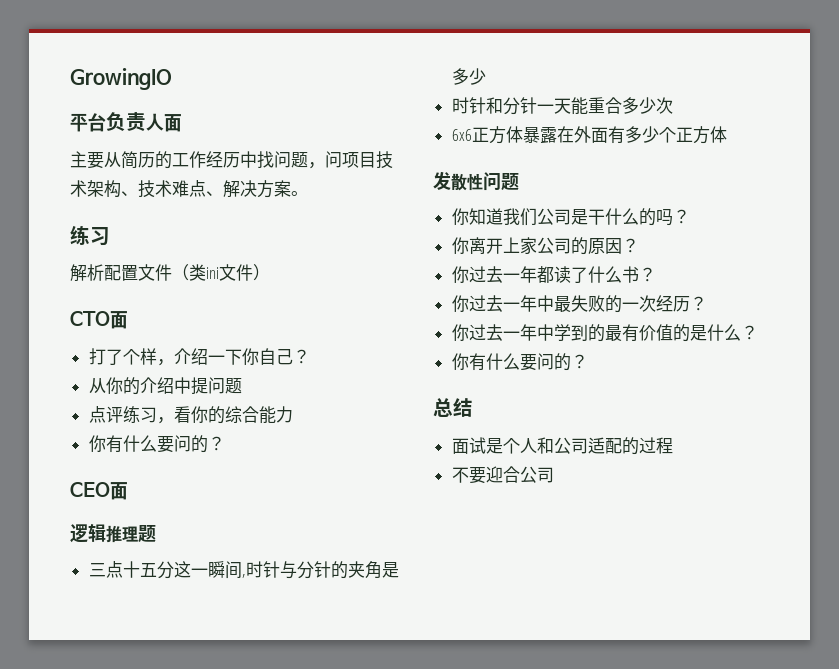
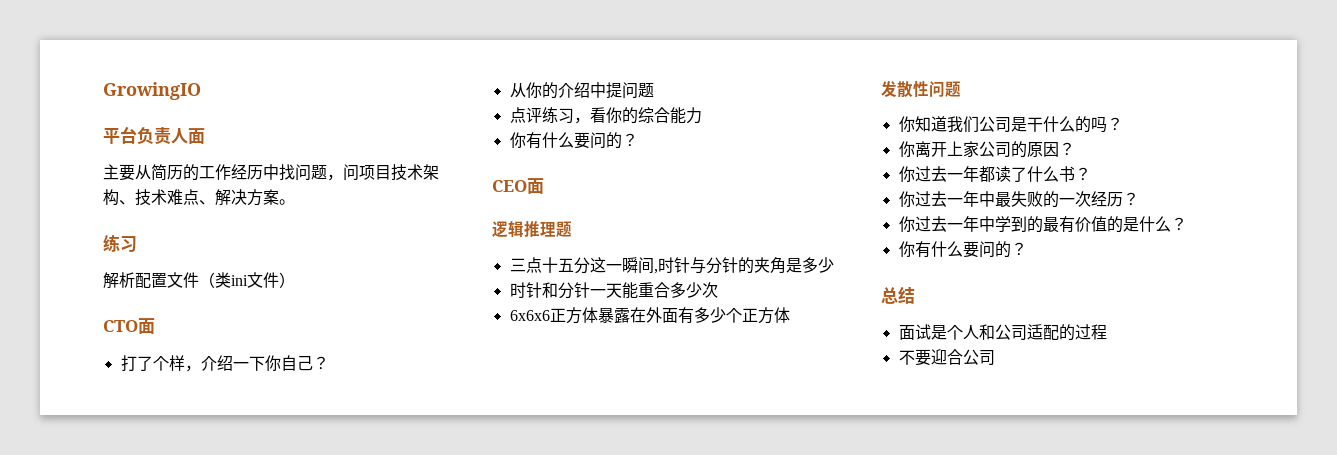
- 6x6正方体暴露在外面有多少个正方体
+ 6x6x6正方体暴露在外面有多少个正方体

